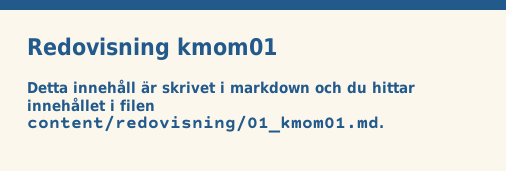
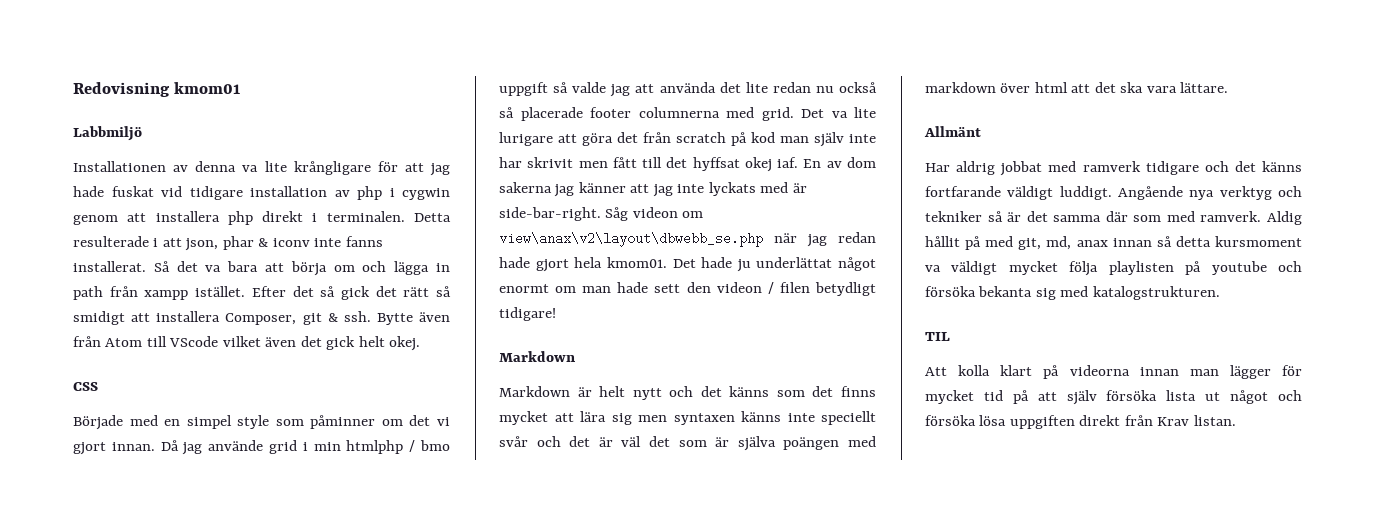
- Detta innehåll är skrivet i markdown och du hittar innehållet i filen content/redovisning/01_kmom01.md.
+ Labbmiljö
+ Installationen av denna va lite krångligare för att jag hade fuskat vid tidigare installation av php i cygwin genom att installera php direkt i terminalen. Detta resulterade i att json, phar & iconv inte fanns installerat. Så det va bara att börja om och lägga in path från xampp istället. Efter det så gick det rätt så smidigt att installera Composer, git & ssh. Bytte även från Atom till VScode vilket även det gick helt okej.
+ CSS
+ Började med en simpel style som påminner om det vi gjort innan. Då jag använde grid i min htmlphp / bmo uppgift så valde jag att använda det lite redan nu också så placerade footer columnerna med grid. Det va lite lurigare att göra det från scratch på kod man själv inte har skrivit men fått till det hyffsat okej iaf. En av dom sakerna jag känner att jag inte lyckats med är side-bar-right. Såg videon om view\anax\v2\layout\dbwebb_se.php när jag redan hade gjort hela kmom01. Det hade ju underlättat något enormt om man hade sett den videon / filen betydligt tidigare!
+ Markdown
+ Markdown är helt nytt och det känns som det finns mycket att lära sig men syntaxen känns inte speciellt svår och det är väl det som är själva poängen med markdown över html att det ska vara lättare.
+ Allmänt
+ Har aldrig jobbat med ramverk tidigare och det känns fortfarande väldigt luddigt. Angående nya verktyg och tekniker så är det samma där som med ramverk. Aldig hållit på med git, md, anax innan så detta kursmoment va väldigt mycket följa playlisten på youtube och försöka bekanta sig med katalogstrukturen.
+ TIL
+ Att kolla klart på videorna innan man lägger för mycket tid på att själv försöka lista ut något och försöka lösa uppgiften direkt från Krav listan.

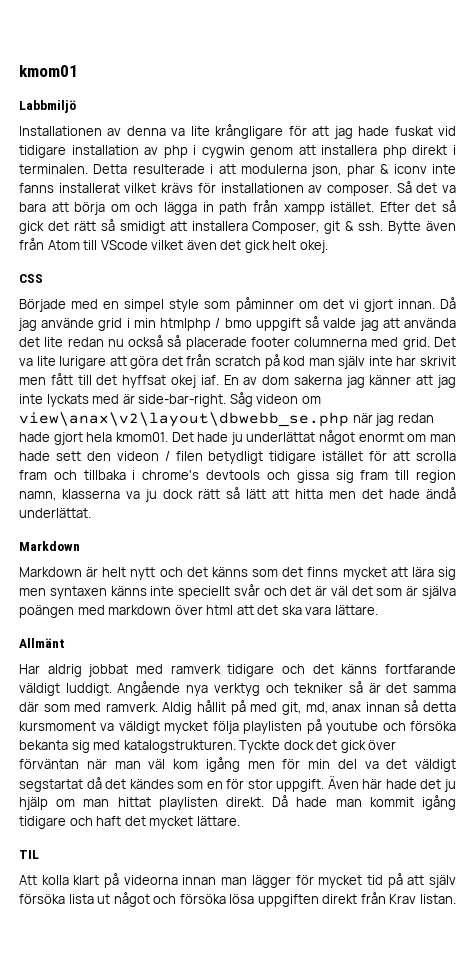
- Redovisning kmom01
+ kmom01
- Detta resulterade i att json, phar & iconv inte fanns installerat.
+ Detta resulterade i att modulerna json, phar & iconv inte fanns installerat vilket krävs för installationen av composer.
- Det hade ju underlättat något enormt om man hade sett den videon / filen betydligt tidigare!
+ Det hade ju underlättat något enormt om man hade sett den videon / filen betydligt tidigare istället för att scrolla fram och tillbaka i chrome's devtools och gissa sig fram till region namn, klasserna va ju dock rätt så lätt att hitta men det hade ändå underlättat.
+ Tyckte dock det gick över förväntan när man väl kom igång men för min del va det väldigt segstartat då det kändes som en för stor uppgift. Även här hade det ju hjälp om man hittat playlisten direkt. Då hade man kommit igång tidigare och haft det mycket lättare.

